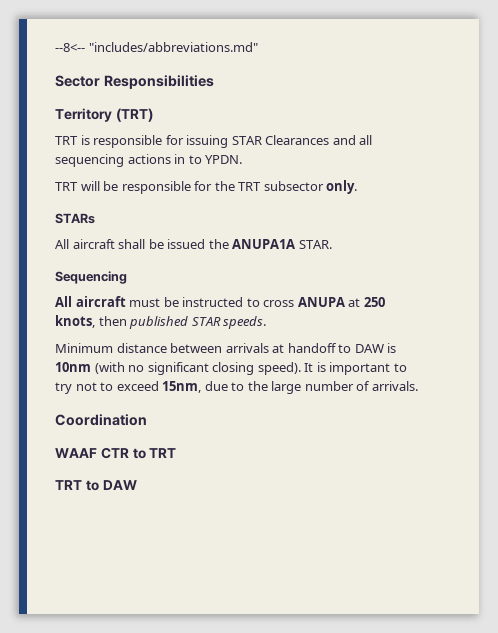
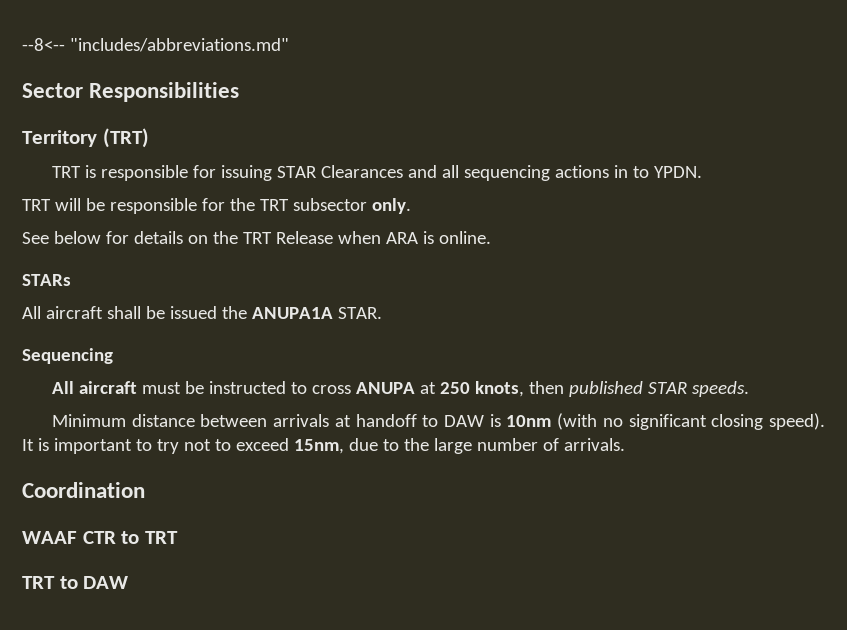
+ See below for details on the TRT Release when ARA is online.

